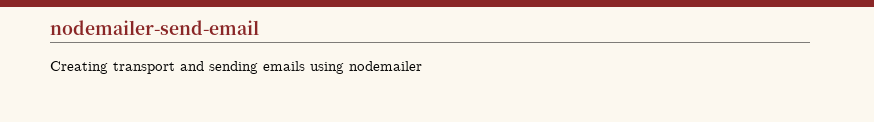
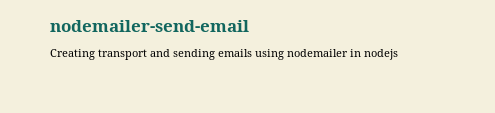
- Creating transport and sending emails using nodemailer
+ Creating transport and sending emails using nodemailer in nodejs

